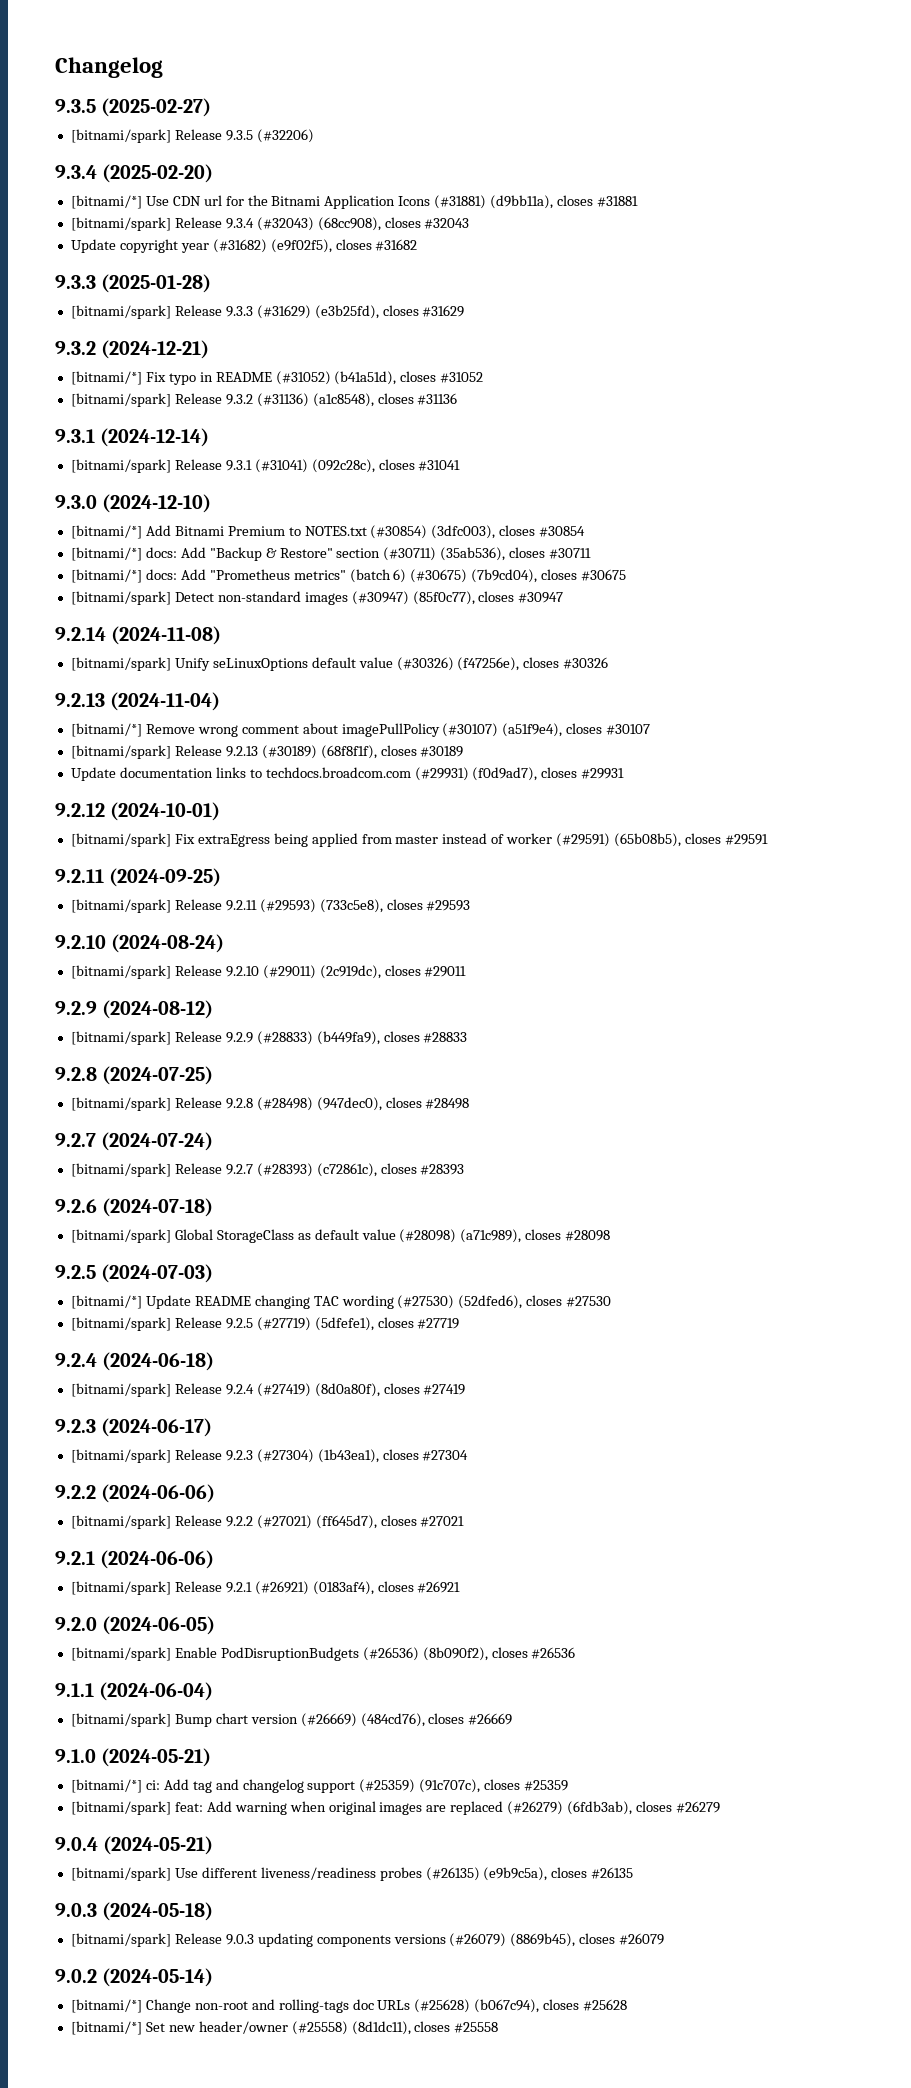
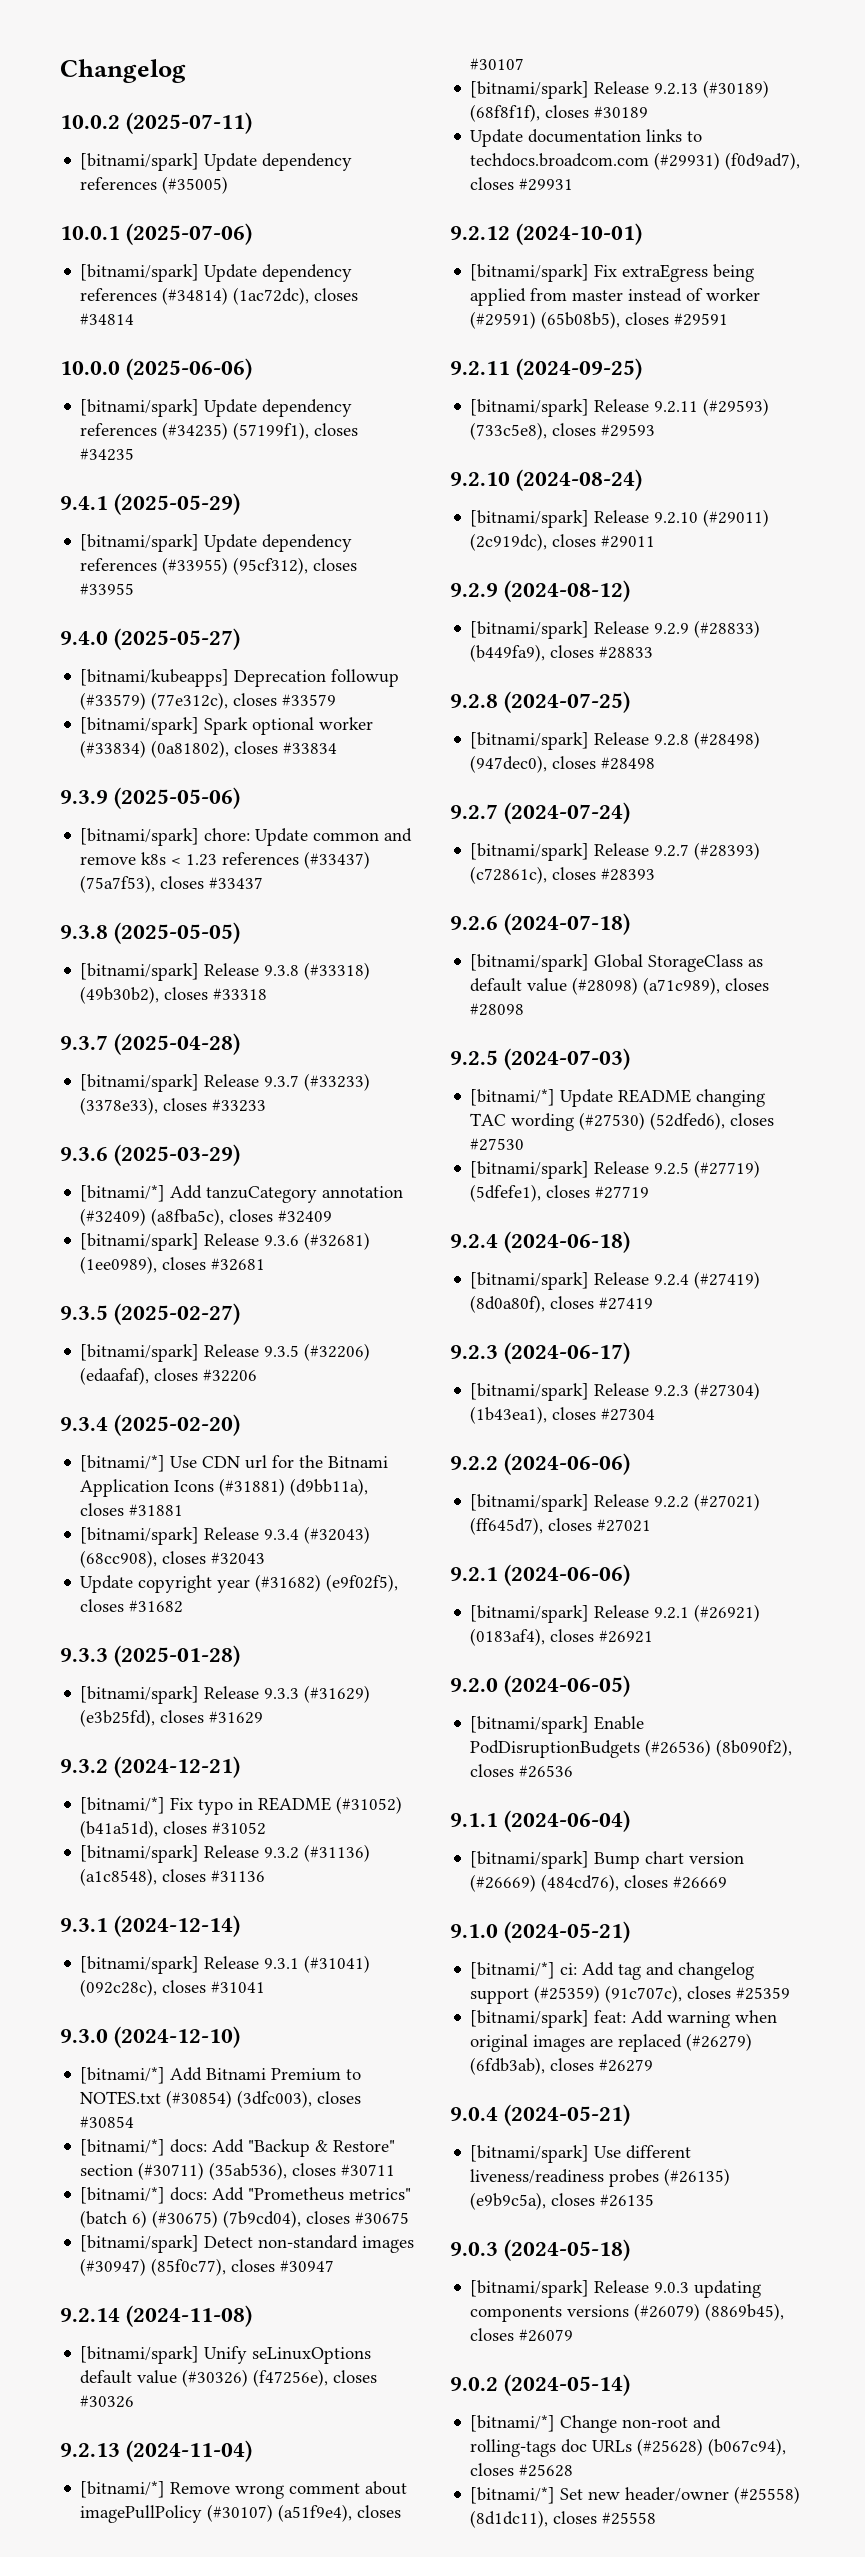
+ 10.0.2 (2025-07-11)
+ [bitnami/spark] Update dependency references (#35005)
+ 10.0.1 (2025-07-06)
+ [bitnami/spark] Update dependency references (#34814) (1ac72dc), closes #34814
+ 10.0.0 (2025-06-06)
+ [bitnami/spark] Update dependency references (#34235) (57199f1), closes #34235
+ 9.4.1 (2025-05-29)
+ [bitnami/spark] Update dependency references (#33955) (95cf312), closes #33955
+ 9.4.0 (2025-05-27)
+ [bitnami/kubeapps] Deprecation followup (#33579) (77e312c), closes #33579
+ [bitnami/spark] Spark optional worker (#33834) (0a81802), closes #33834
+ 9.3.9 (2025-05-06)
+ [bitnami/spark] chore: Update common and remove k8s < 1.23 references (#33437) (75a7f53), closes #33437
+ 9.3.8 (2025-05-05)
+ [bitnami/spark] Release 9.3.8 (#33318) (49b30b2), closes #33318
+ 9.3.7 (2025-04-28)
+ [bitnami/spark] Release 9.3.7 (#33233) (3378e33), closes #33233
+ 9.3.6 (2025-03-29)
+ [bitnami/*] Add tanzuCategory annotation (#32409) (a8fba5c), closes #32409
+ [bitnami/spark] Release 9.3.6 (#32681) (1ee0989), closes #32681
- [bitnami/spark] Release 9.3.5 (#32206)
+ [bitnami/spark] Release 9.3.5 (#32206) (edaafaf), closes #32206

